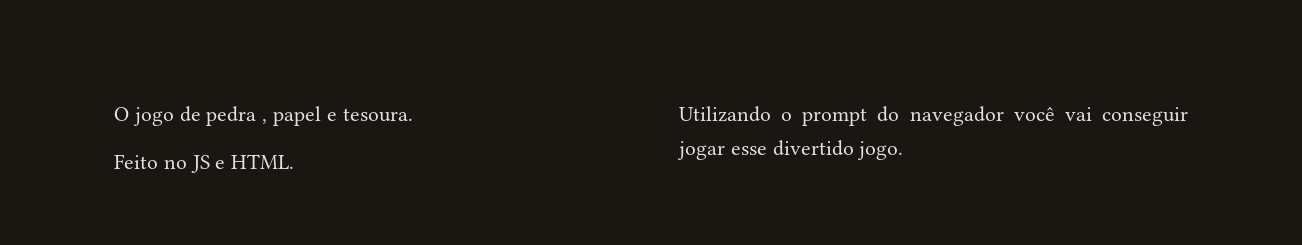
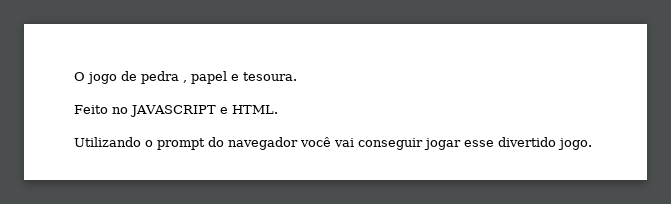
- Feito no JS e HTML.
+ Feito no JAVASCRIPT e HTML.

